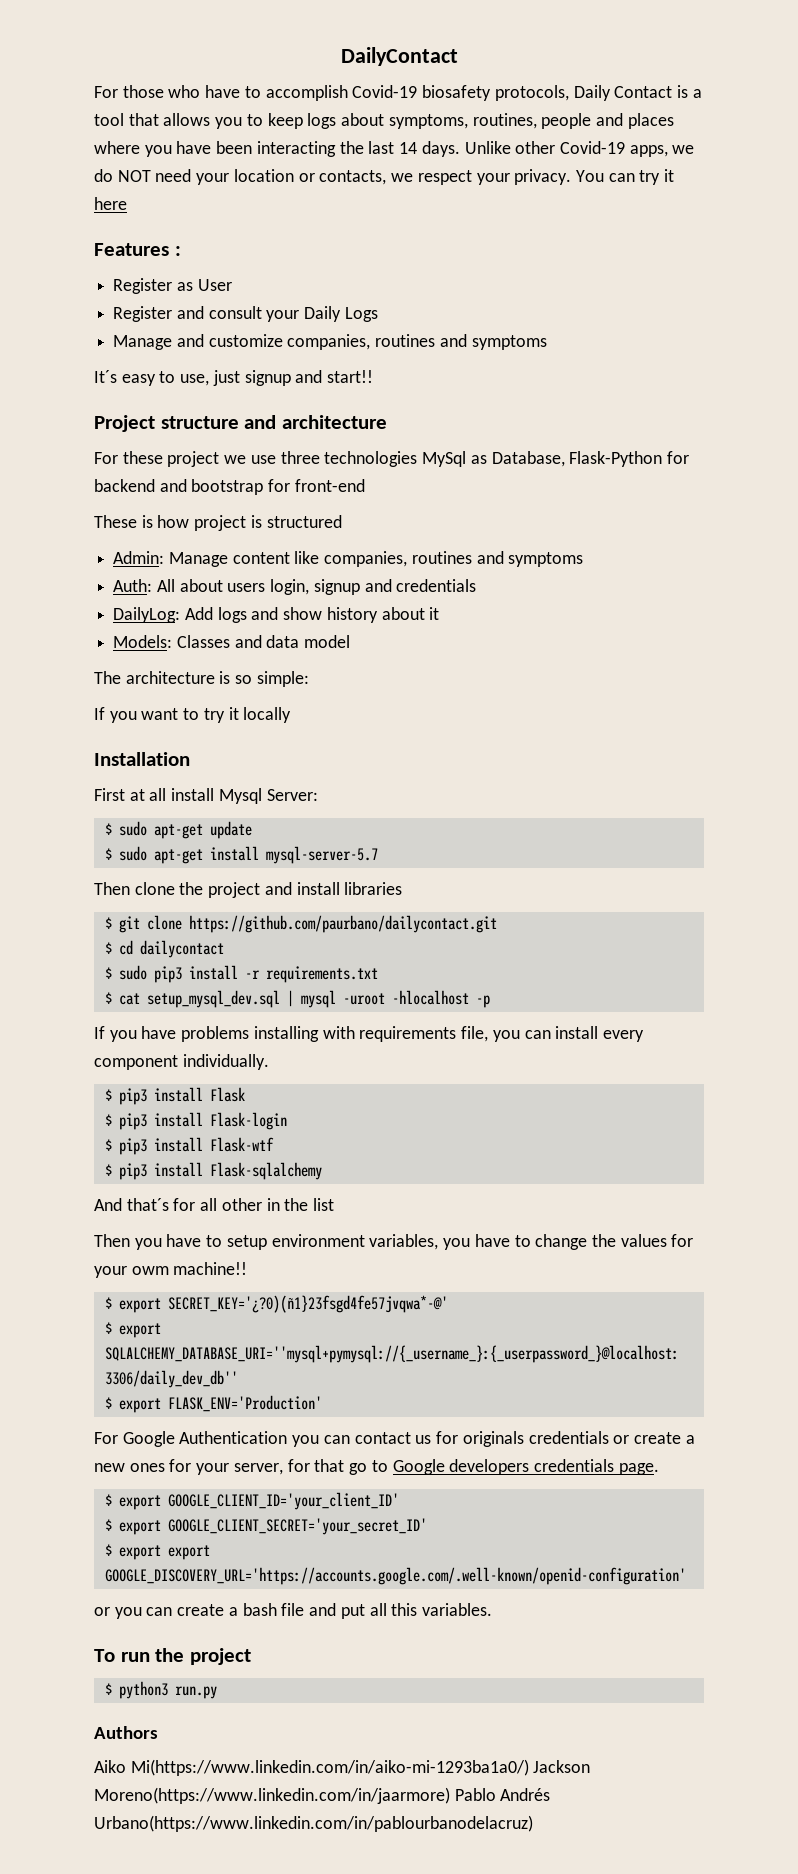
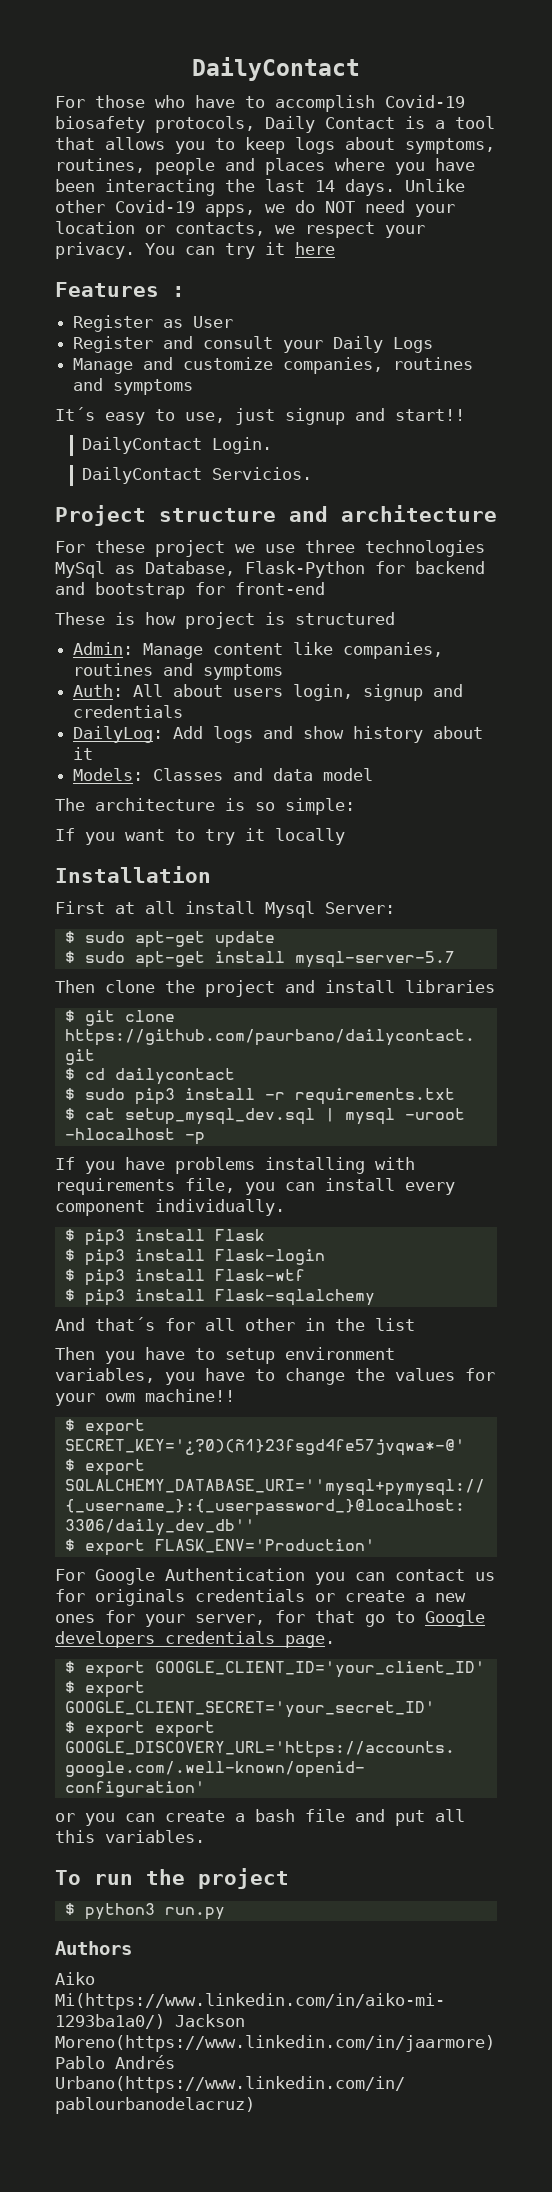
+ DailyContact Login.
+ DailyContact Servicios.

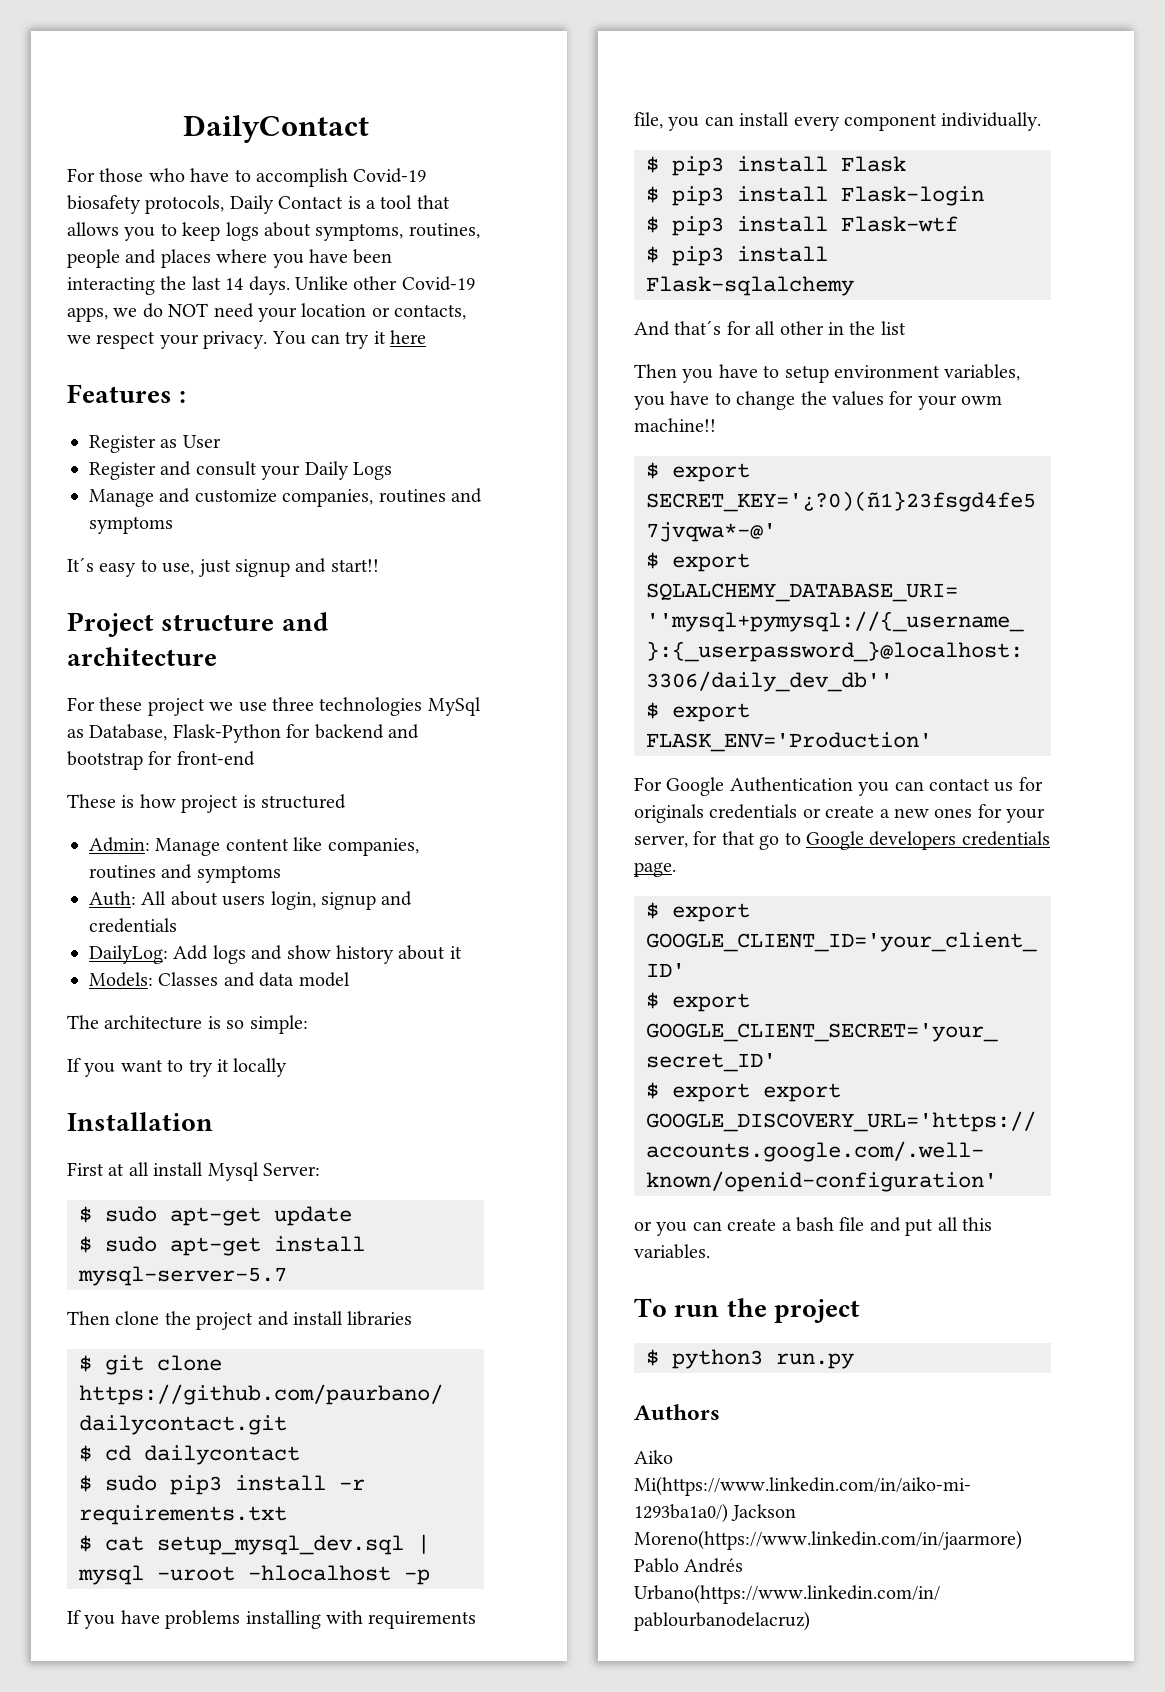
- DailyContact Login.
- DailyContact Servicios.

